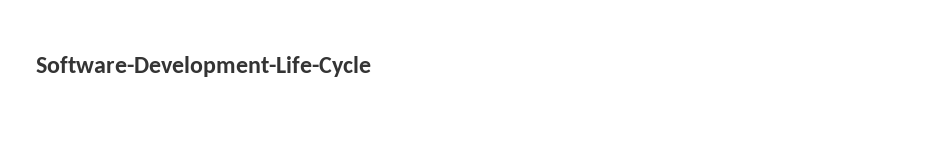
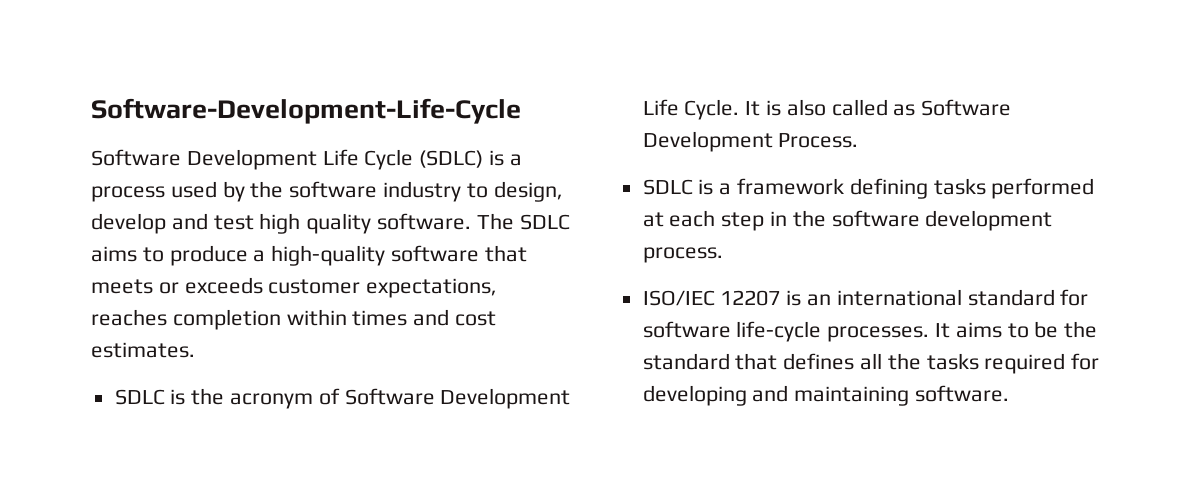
+ Software Development Life Cycle (SDLC) is a process used by the software industry to design, develop and test high quality software. The SDLC aims to produce a high-quality software that meets or exceeds customer expectations, reaches completion within times and cost estimates.
+ SDLC is the acronym of Software Development Life Cycle. It is also called as Software Development Process.
+ SDLC is a framework defining tasks performed at each step in the software development process.
+ ISO/IEC 12207 is an international standard for software life-cycle processes. It aims to be the standard that defines all the tasks required for developing and maintaining software.

